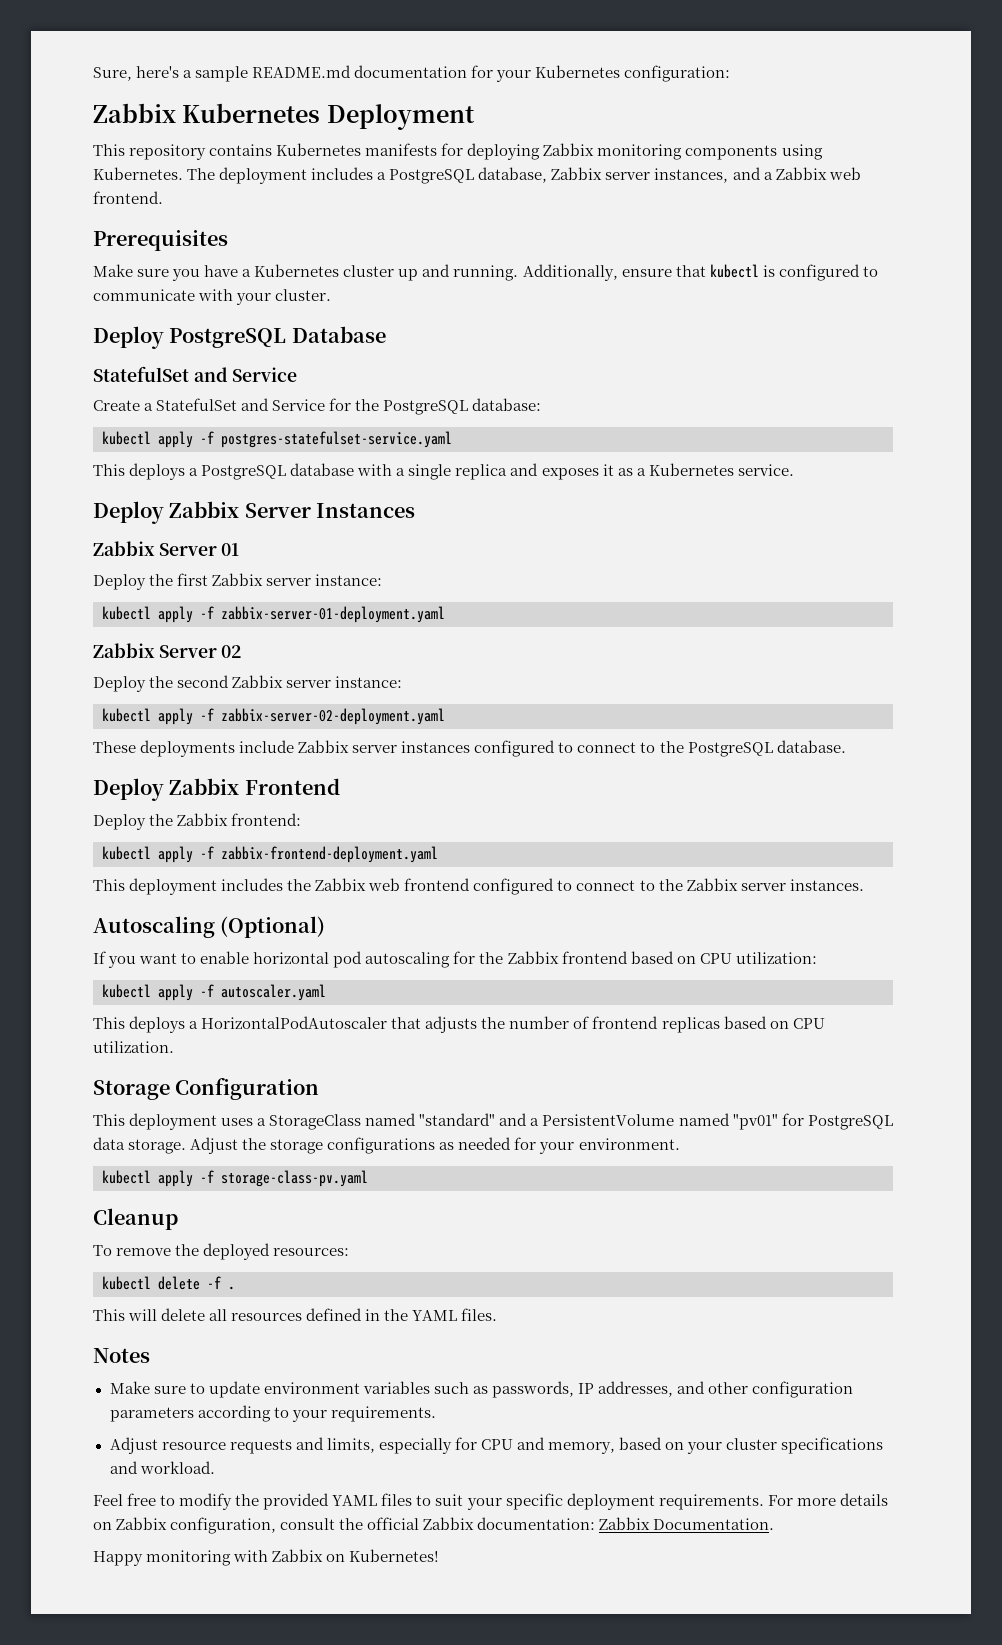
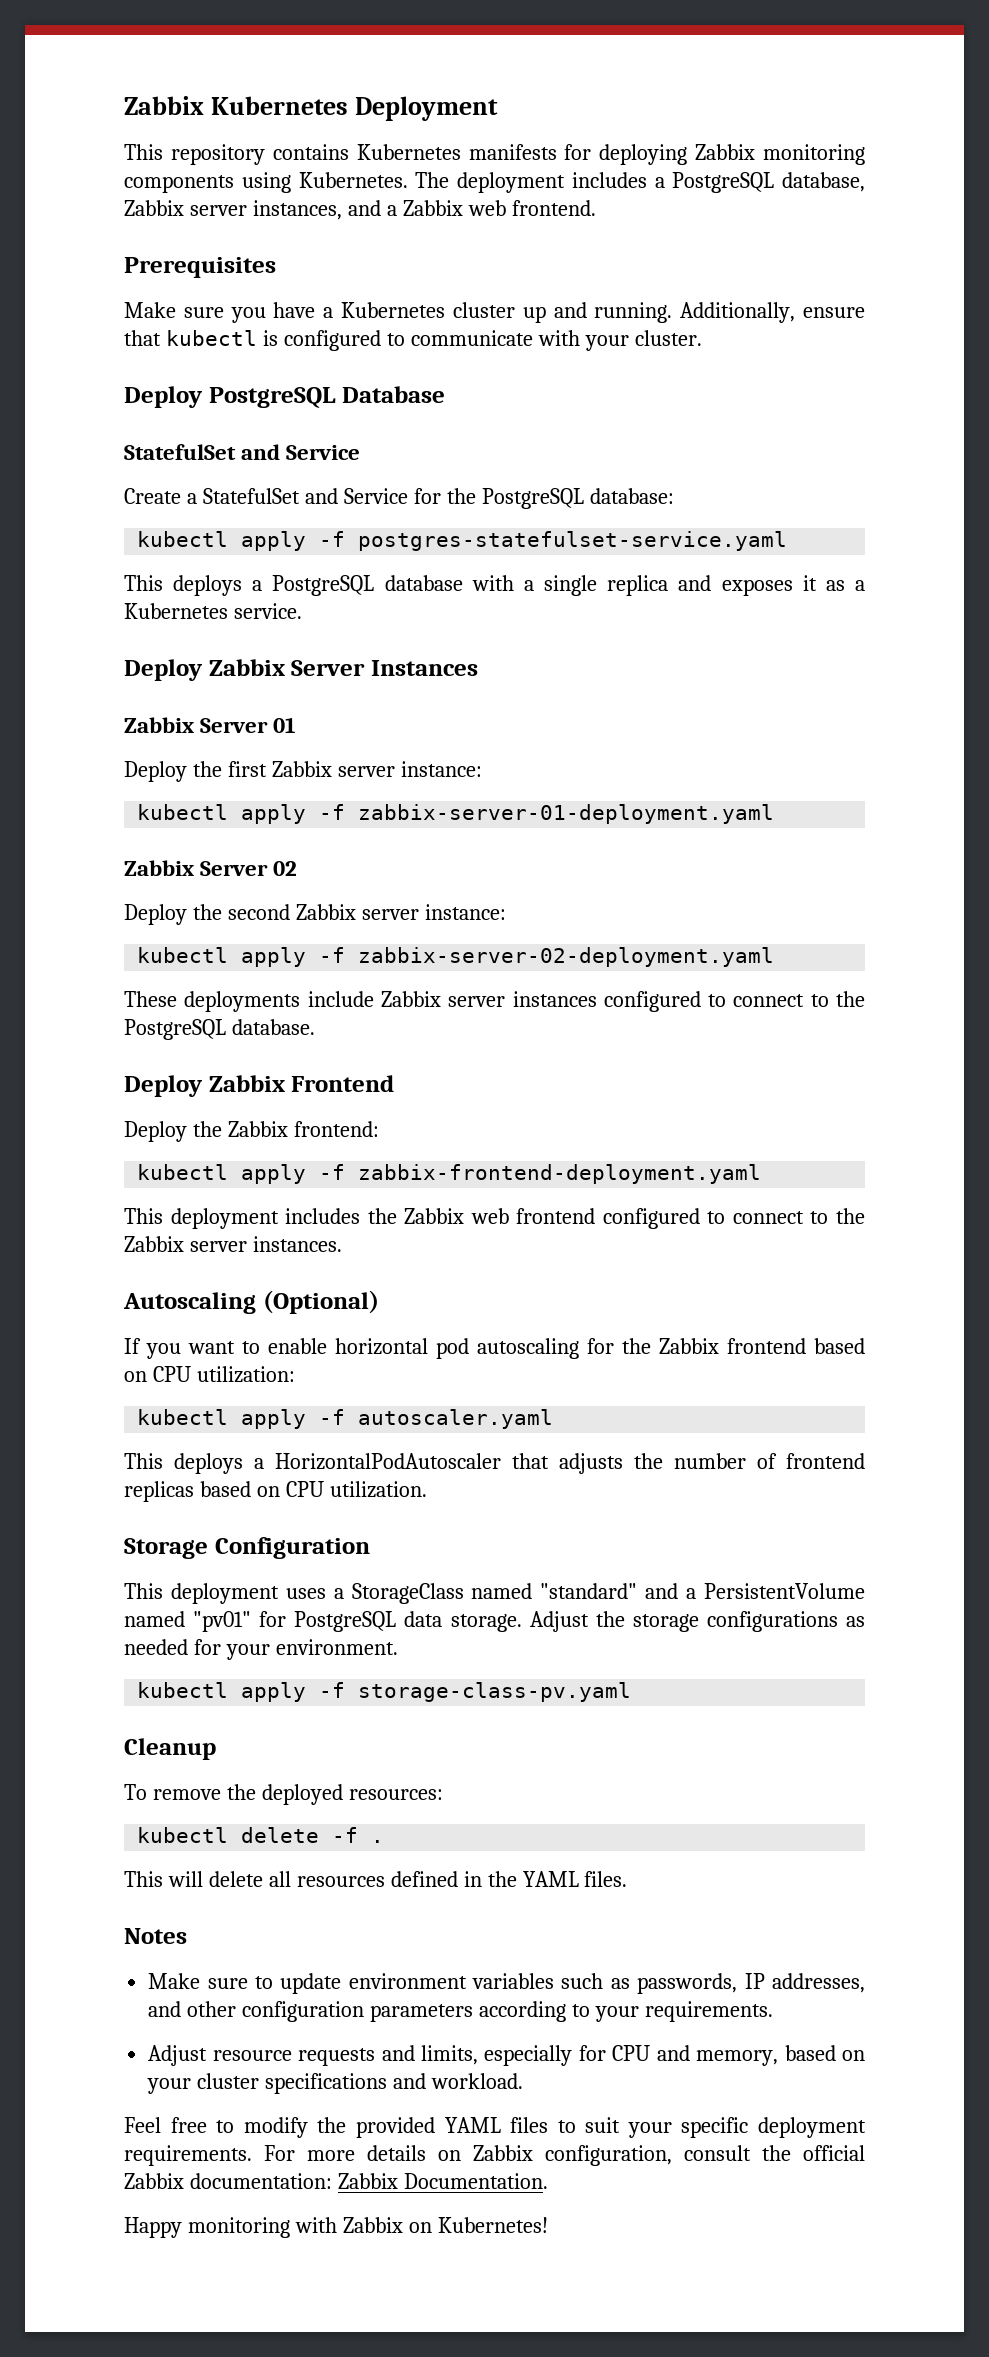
- Sure, here's a sample README.md documentation for your Kubernetes configuration:

